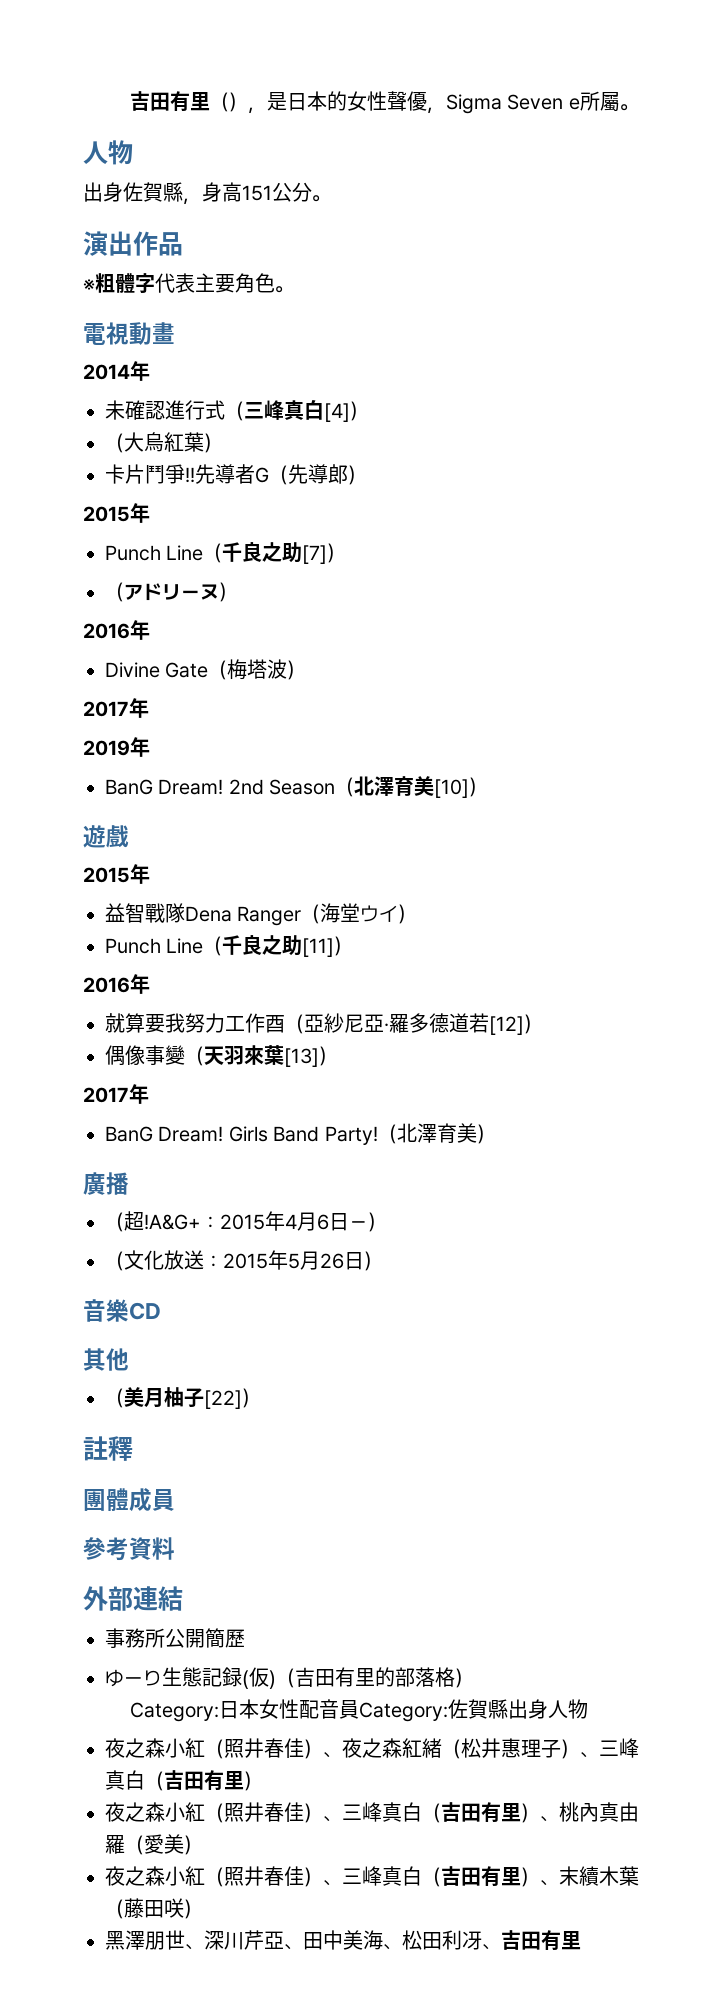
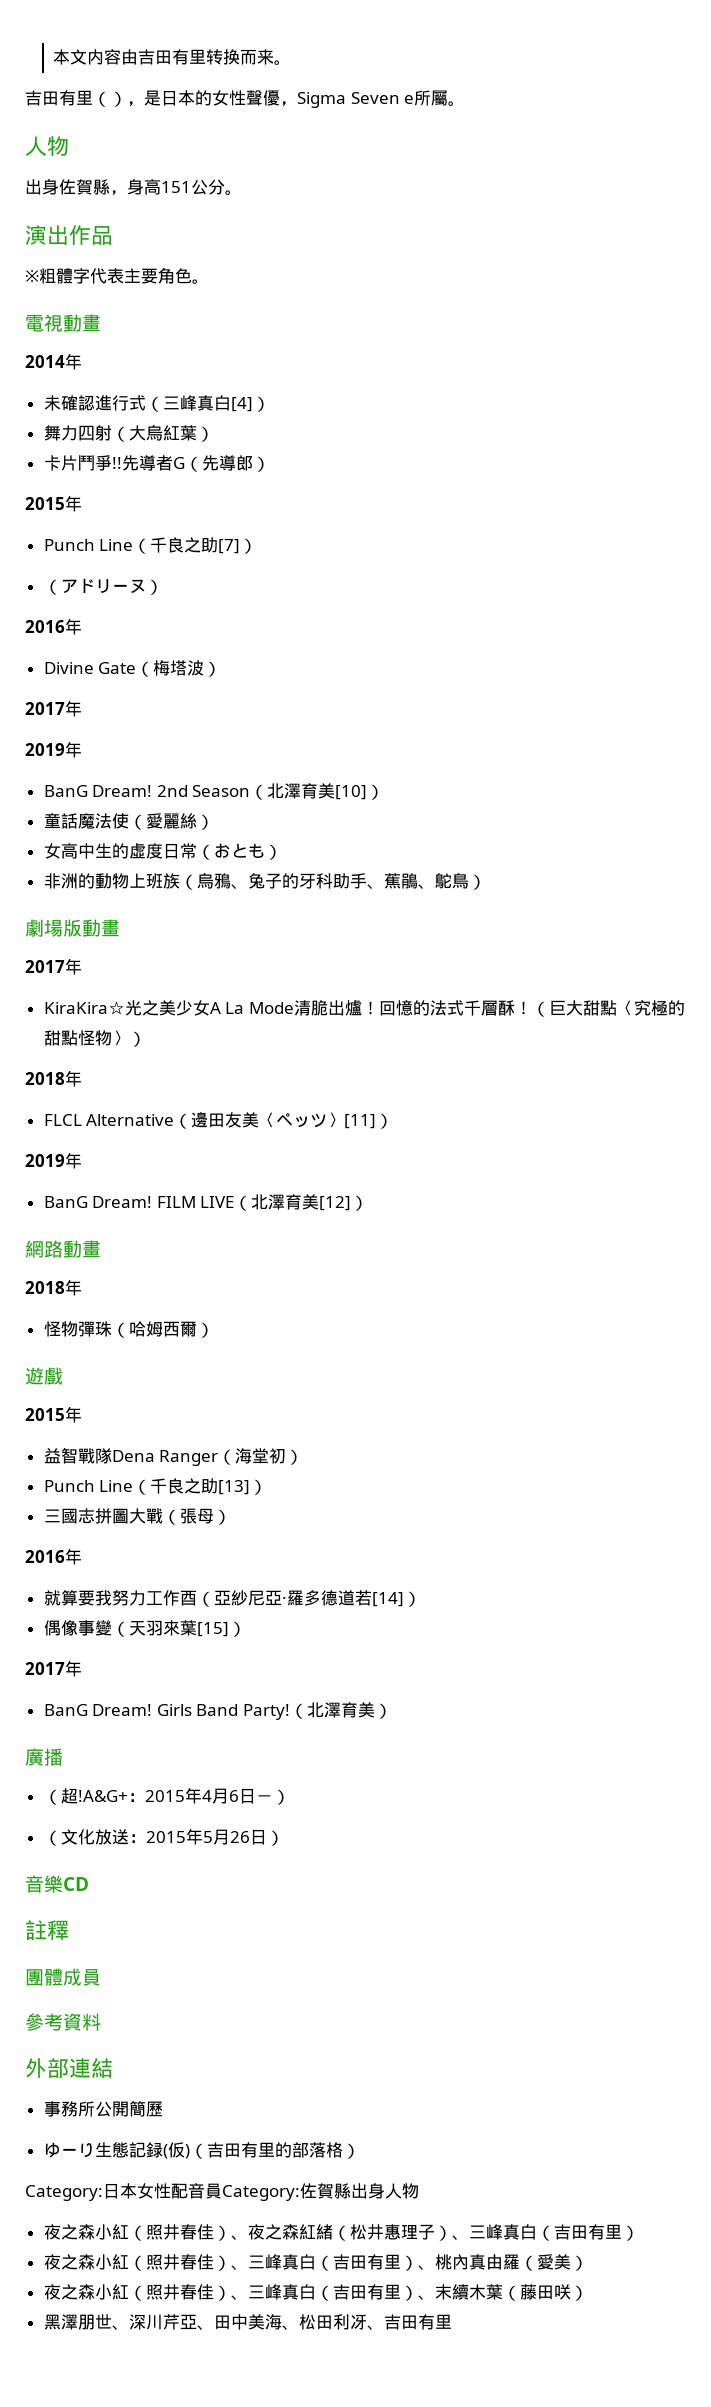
+ 本文内容由吉田有里转换而来。
- （大烏紅葉）
+ 舞力四射（大烏紅葉）
+ 童話魔法使（愛麗絲）
+ 女高中生的虛度日常（おとも）
+ 非洲的動物上班族（烏鴉、兔子的牙科助手、蕉鵑、鴕鳥）
+ 劇場版動畫
+ 2017年
+ KiraKira☆光之美少女A La Mode清脆出爐！回憶的法式千層酥！（巨大甜點〈究極的甜點怪物〉）
+ 2018年
+ FLCL Alternative（邊田友美〈ペッツ〉[11]）
+ 2019年
+ BanG Dream! FILM LIVE（北澤育美[12]）
+ 網路動畫
+ 2018年
+ 怪物彈珠（哈姆西爾）
- 益智戰隊Dena Ranger（海堂ウイ）
+ 益智戰隊Dena Ranger（海堂初）
- Punch Line（千良之助[11]）
+ Punch Line（千良之助[13]）
+ 三國志拼圖大戰（張母）
- 就算要我努力工作酉（亞紗尼亞·羅多德道若[12]）
+ 就算要我努力工作酉（亞紗尼亞·羅多德道若[14]）
- 偶像事變（天羽來葉[13]）
+ 偶像事變（天羽來葉[15]）
- 其他
- （美月柚子[22]）

